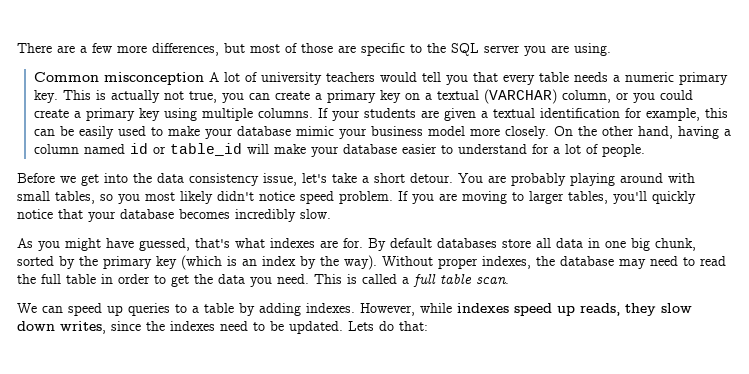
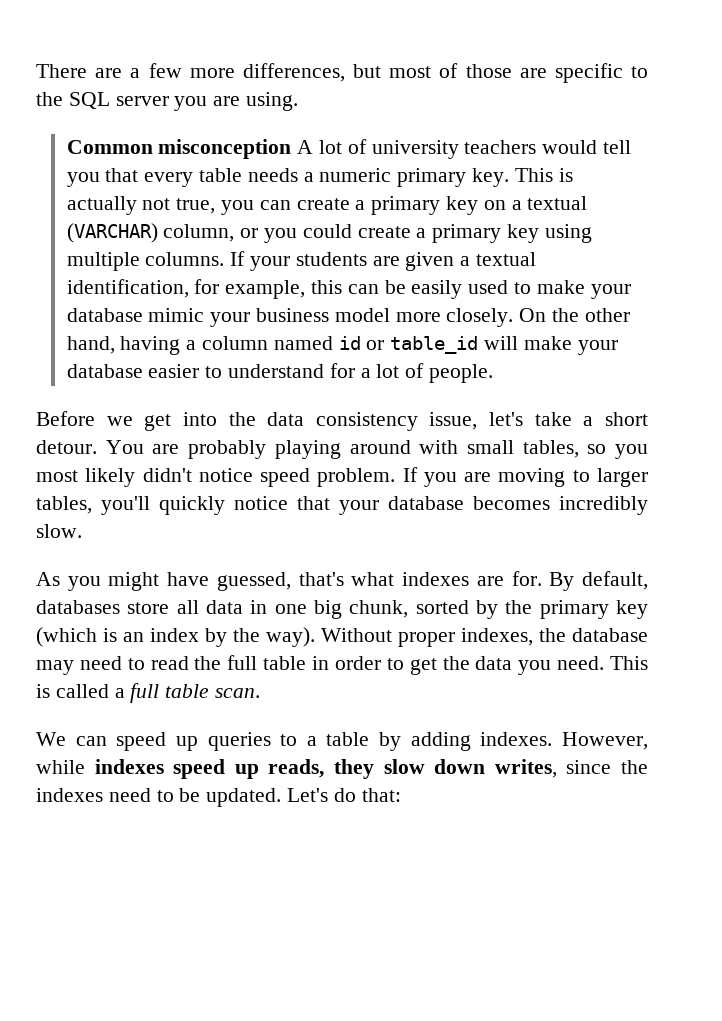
- If your students are given a textual identification for example, this can be easily used to make your database mimic your business model more closely.
+ If your students are given a textual identification, for example, this can be easily used to make your database mimic your business model more closely.
- By default databases store all data in one big chunk, sorted by the primary key (which is an index by the way).
+ By default, databases store all data in one big chunk, sorted by the primary key (which is an index by the way).
- Lets do that:
+ Let's do that:

